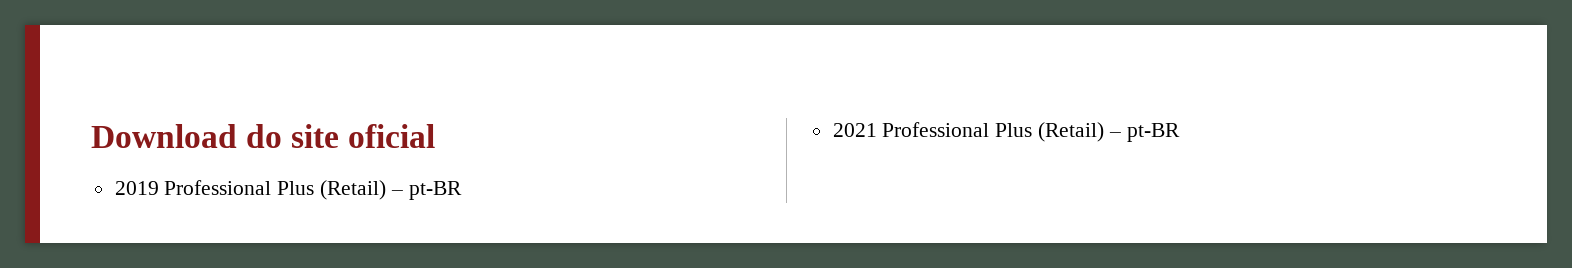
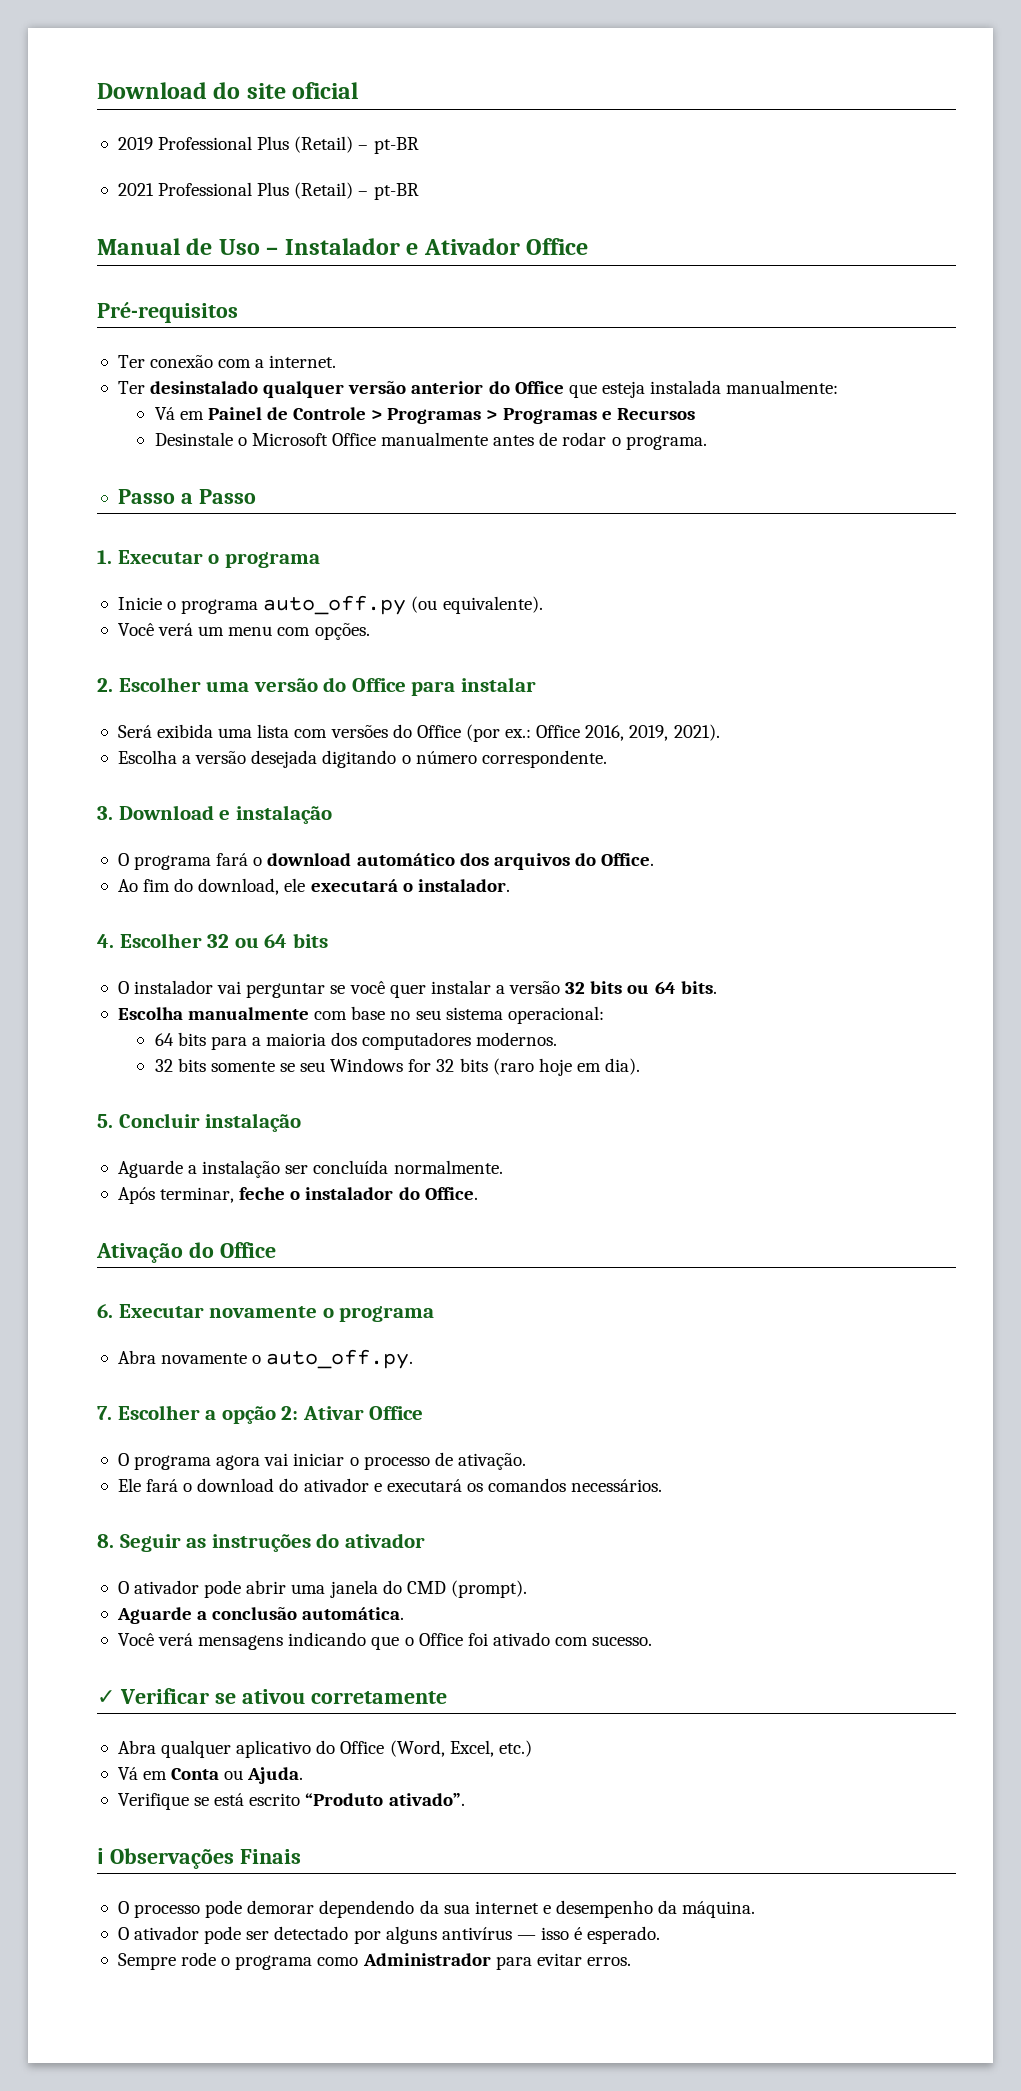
+ Manual de Uso – Instalador e Ativador Office
+ Pré-requisitos
+ Ter conexão com a internet.
+ Ter desinstalado qualquer versão anterior do Office que esteja instalada manualmente:
+ Vá em Painel de Controle > Programas > Programas e Recursos
+ Desinstale o Microsoft Office manualmente antes de rodar o programa.
+ Passo a Passo
+ 1. Executar o programa
+ Inicie o programa auto_off.py (ou equivalente).
+ Você verá um menu com opções.
+ 2. Escolher uma versão do Office para instalar
+ Será exibida uma lista com versões do Office (por ex.: Office 2016, 2019, 2021).
+ Escolha a versão desejada digitando o número correspondente.
+ 3. Download e instalação
+ O programa fará o download automático dos arquivos do Office.
+ Ao fim do download, ele executará o instalador.
+ 4. Escolher 32 ou 64 bits
+ O instalador vai perguntar se você quer instalar a versão 32 bits ou 64 bits.
+ Escolha manualmente com base no seu sistema operacional:
+ 64 bits para a maioria dos computadores modernos.
+ 32 bits somente se seu Windows for 32 bits (raro hoje em dia).
+ 5. Concluir instalação
+ Aguarde a instalação ser concluída normalmente.
+ Após terminar, feche o instalador do Office.
+ Ativação do Office
+ 6. Executar novamente o programa
+ Abra novamente o auto_off.py.
+ 7. Escolher a opção 2: Ativar Office
+ O programa agora vai iniciar o processo de ativação.
+ Ele fará o download do ativador e executará os comandos necessários.
+ 8. Seguir as instruções do ativador
+ O ativador pode abrir uma janela do CMD (prompt).
+ Aguarde a conclusão automática.
+ Você verá mensagens indicando que o Office foi ativado com sucesso.
+ ✓ Verificar se ativou corretamente
+ Abra qualquer aplicativo do Office (Word, Excel, etc.)
+ Vá em Conta ou Ajuda.
+ Verifique se está escrito “Produto ativado”.
+ ℹ Observações Finais
+ O processo pode demorar dependendo da sua internet e desempenho da máquina.
+ O ativador pode ser detectado por alguns antivírus — isso é esperado.
+ Sempre rode o programa como Administrador para evitar erros.

